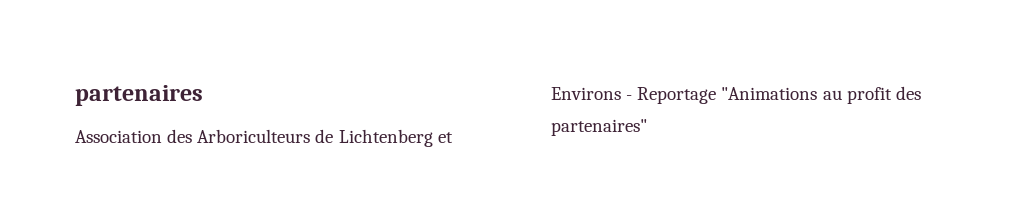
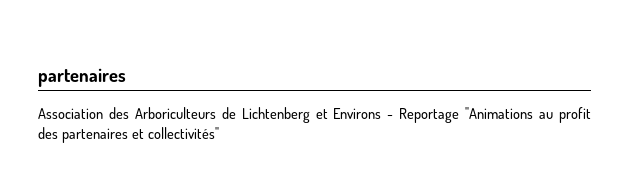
- Association des Arboriculteurs de Lichtenberg et Environs - Reportage "Animations au profit des partenaires"
+ Association des Arboriculteurs de Lichtenberg et Environs - Reportage "Animations au profit des partenaires et collectivités"

